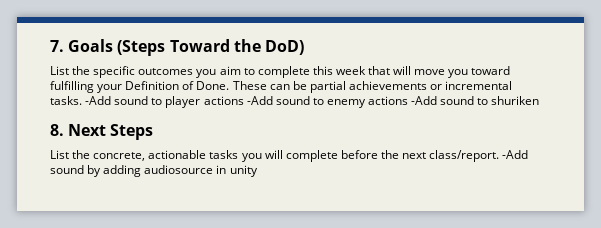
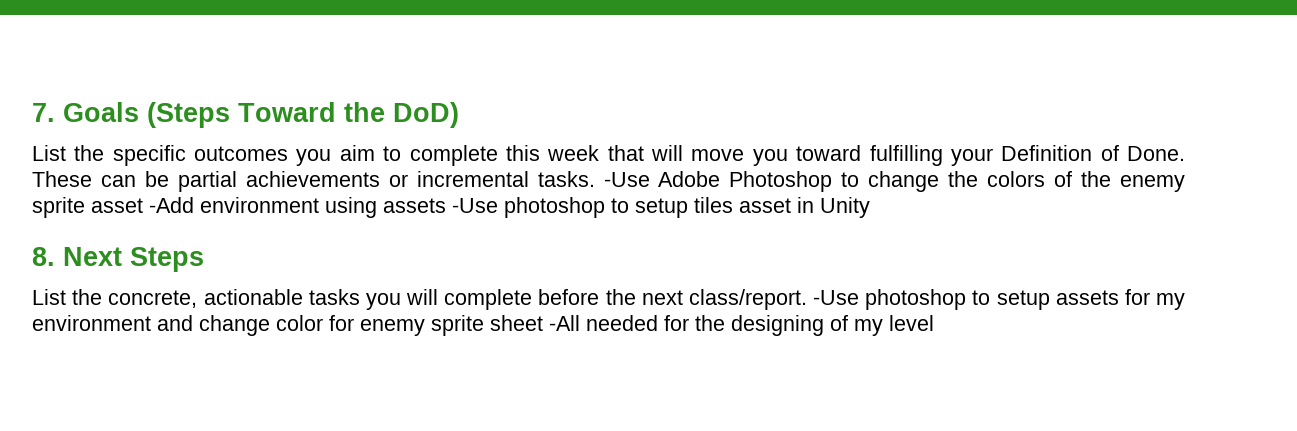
- -Add sound to player actions -Add sound to enemy actions -Add sound to shuriken
+ -Use Adobe Photoshop to change the colors of the enemy sprite asset -Add environment using assets -Use photoshop to setup tiles asset in Unity
- -Add sound by adding audiosource in unity
+ -Use photoshop to setup assets for my environment and change color for enemy sprite sheet -All needed for the designing of my level

